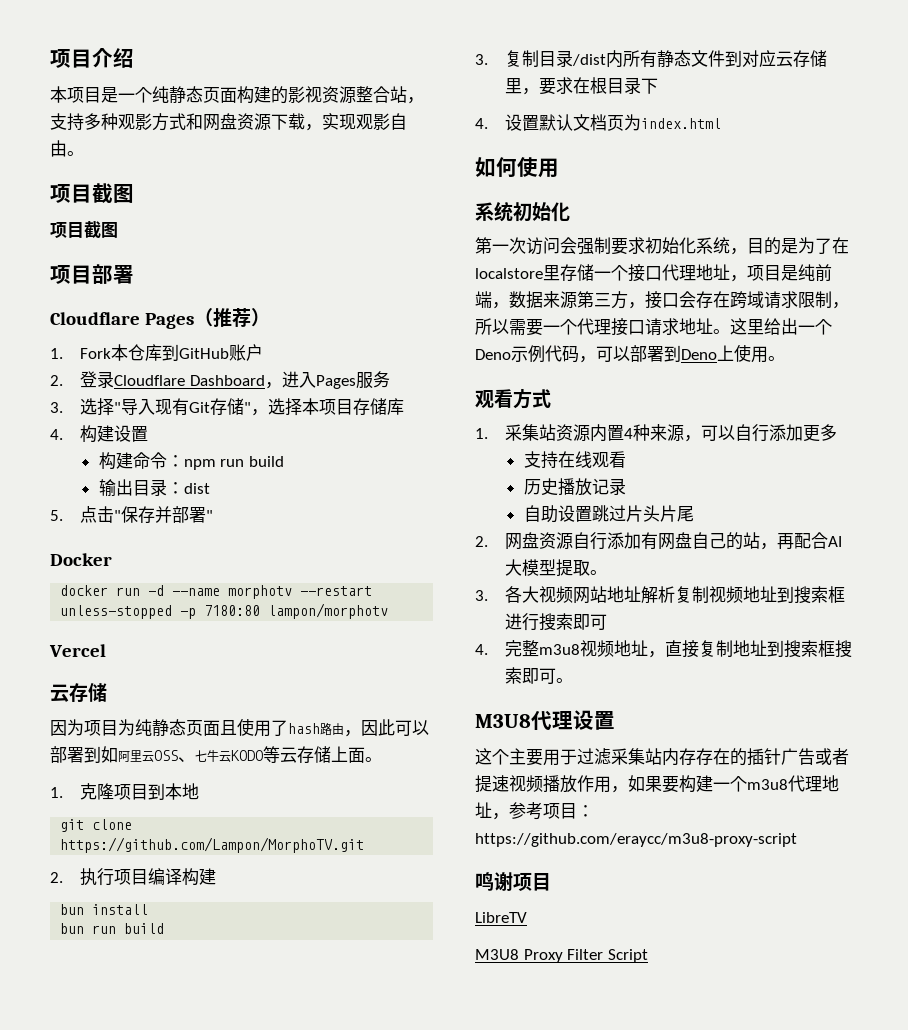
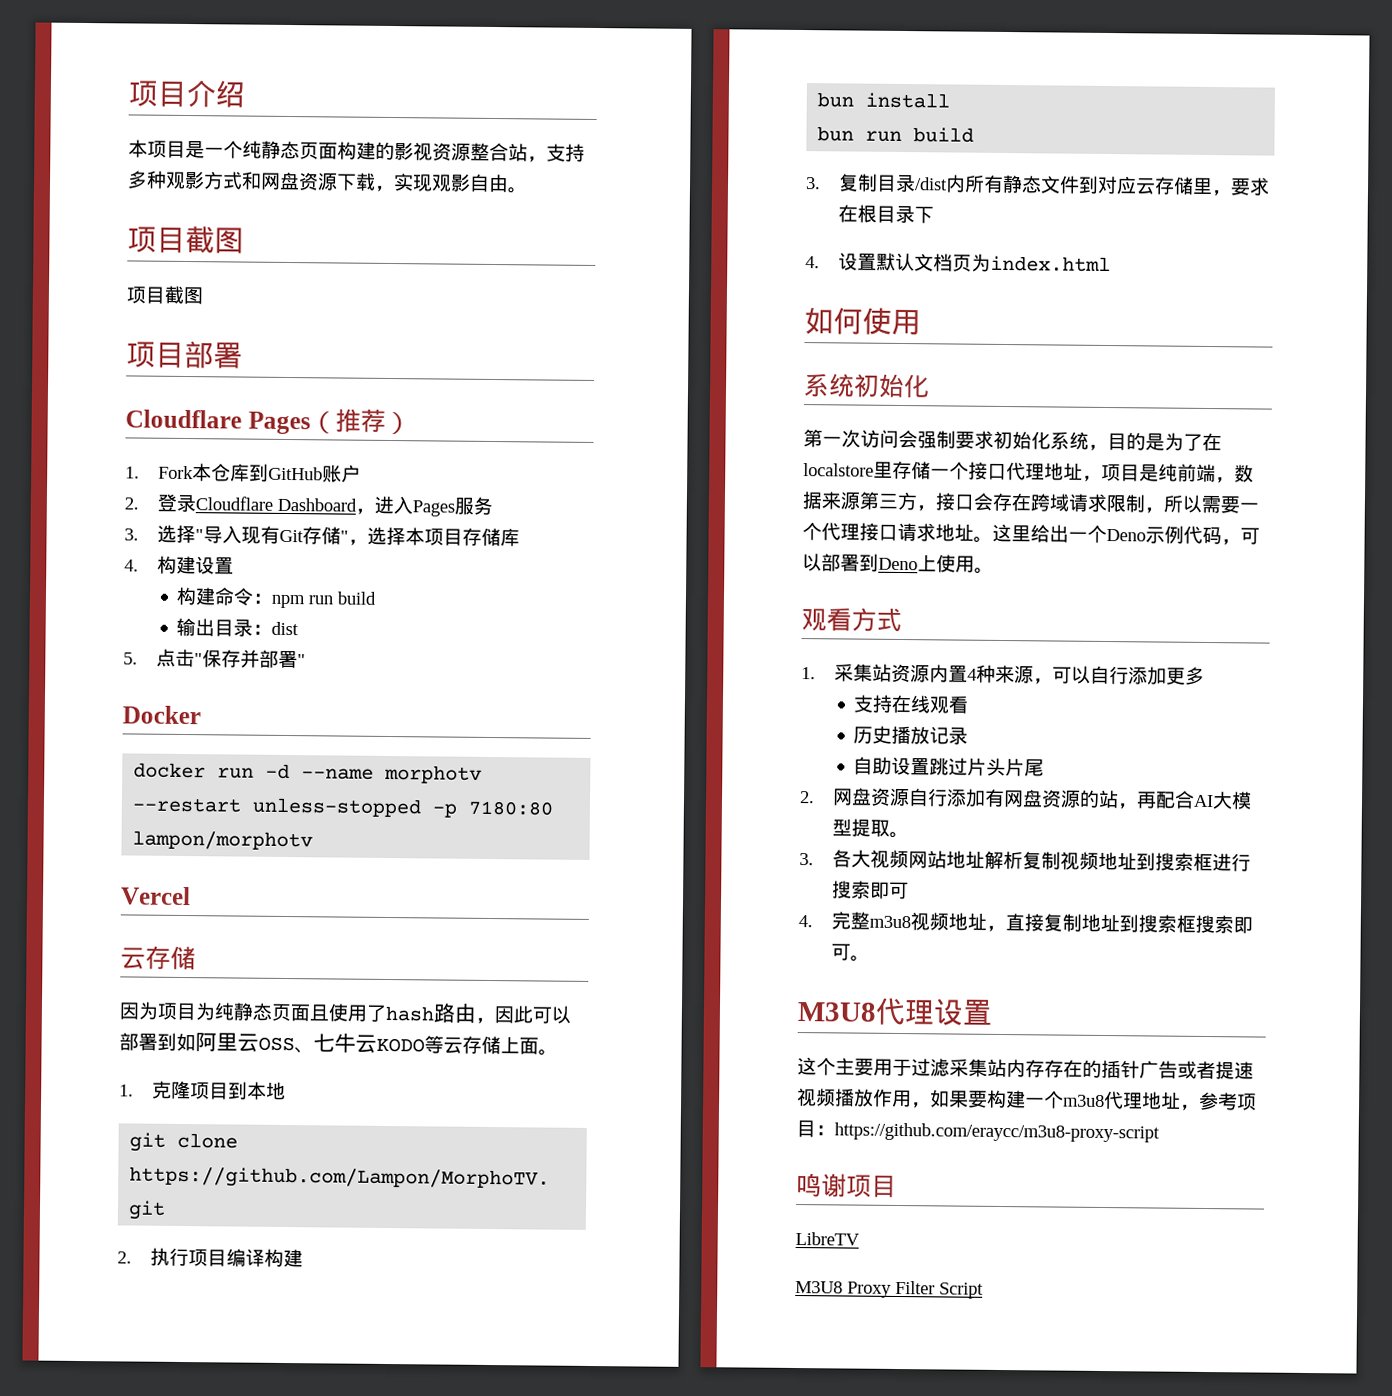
- 2.网盘资源自行添加有网盘自己的站，再配合AI大模型提取。
+ 2.网盘资源自行添加有网盘资源的站，再配合AI大模型提取。

